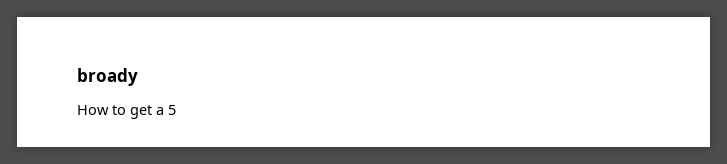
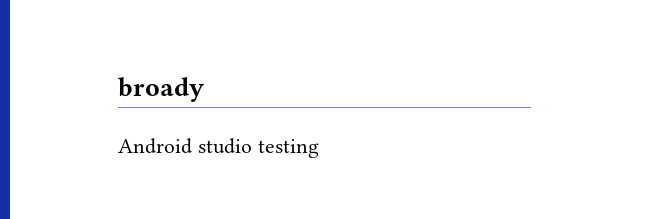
- How to get a 5
+ Android studio testing

